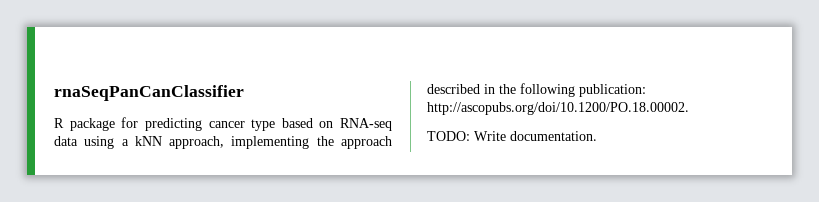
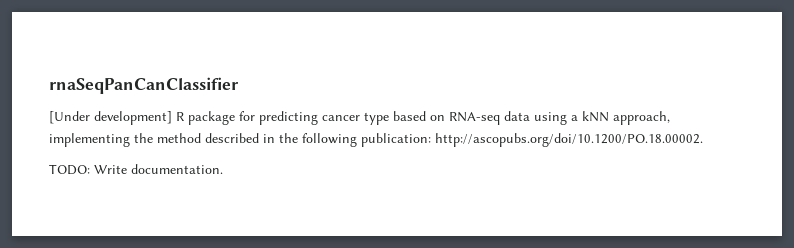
- R package for predicting cancer type based on RNA-seq data using a kNN approach, implementing the approach described in the following publication: http://ascopubs.org/doi/10.1200/PO.18.00002.
+ [Under development] R package for predicting cancer type based on RNA-seq data using a kNN approach, implementing the method described in the following publication: http://ascopubs.org/doi/10.1200/PO.18.00002.

